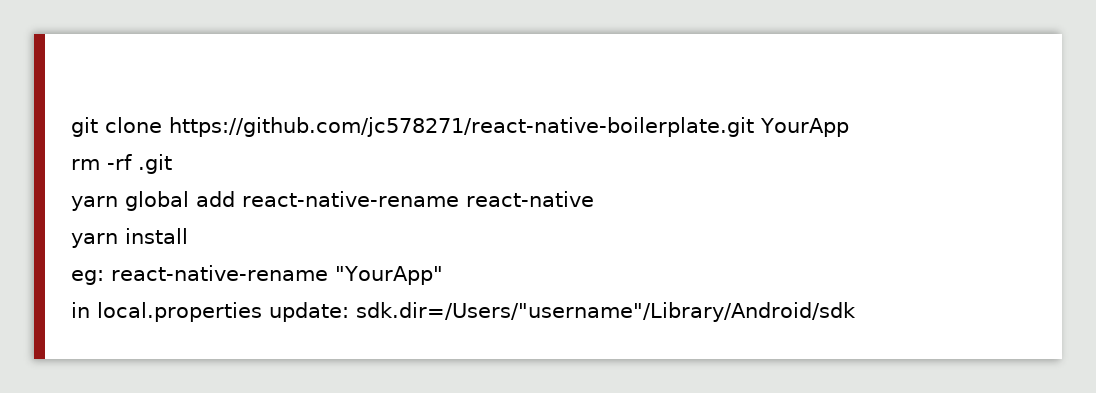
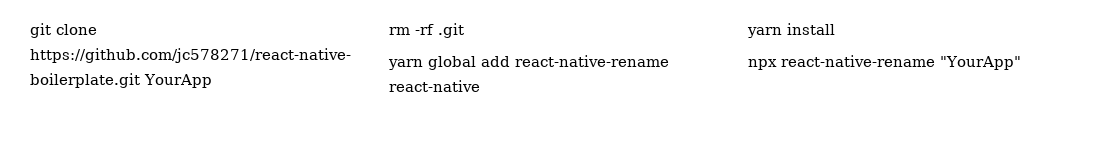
- eg: react-native-rename "YourApp"
+ npx react-native-rename "YourApp"
- in local.properties update: sdk.dir=/Users/"username"/Library/Android/sdk

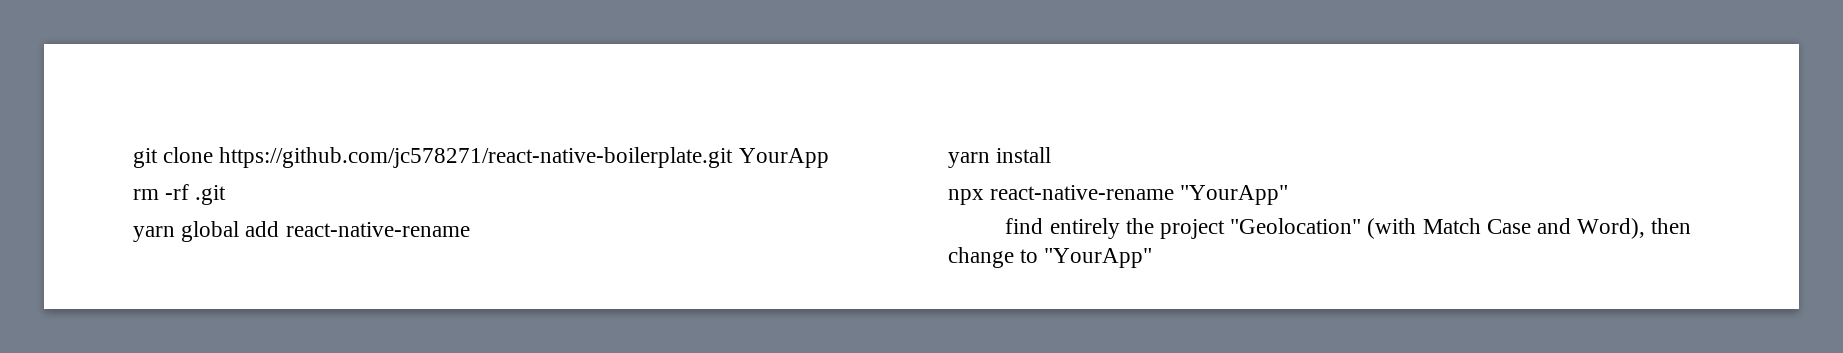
- yarn global add react-native-rename react-native
+ yarn global add react-native-rename
+ find entirely the project "Geolocation" (with Match Case and Word), then change to "YourApp"

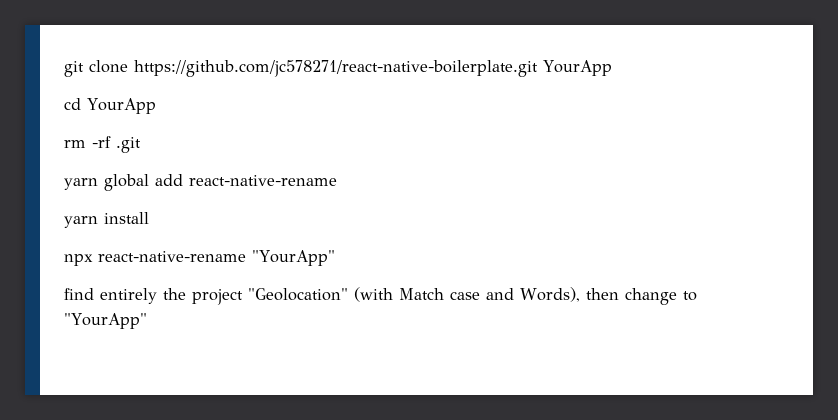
+ cd YourApp
- find entirely the project "Geolocation" (with Match Case and Word), then change to "YourApp"
+ find entirely the project "Geolocation" (with Match case and Words), then change to "YourApp"

